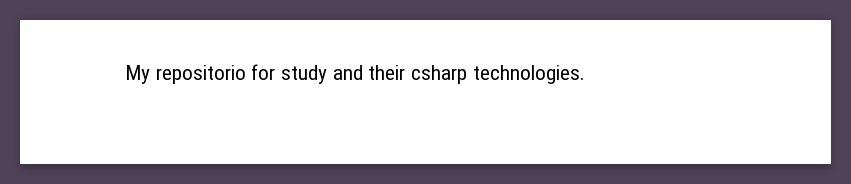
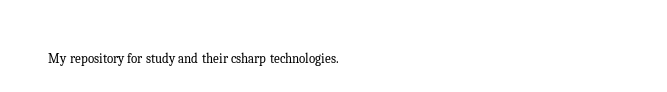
- My repositorio for study and their csharp technologies.
+ My repository for study and their csharp technologies.

